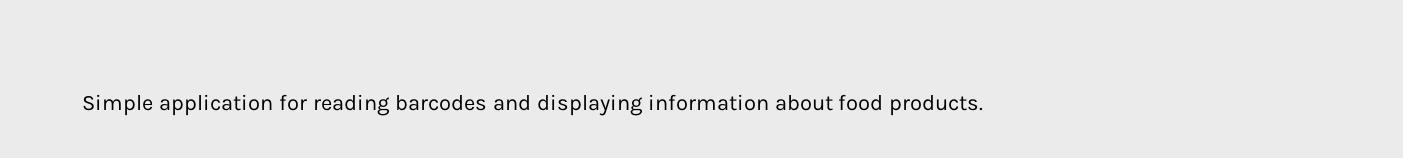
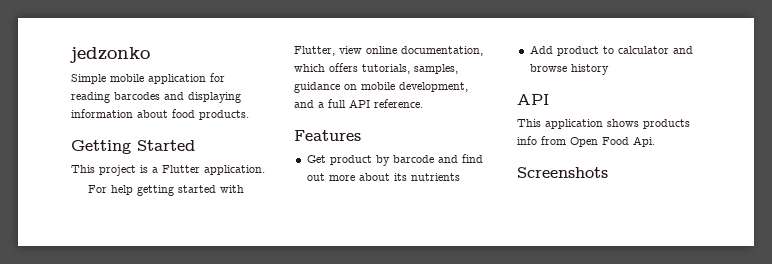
- Simple application for reading barcodes and displaying information about food products.
+ jedzonko
+ Simple mobile application for reading barcodes and displaying information about food products.
+ Getting Started
+ This project is a Flutter application.
+ For help getting started with Flutter, view online documentation, which offers tutorials, samples, guidance on mobile development, and a full API reference.
+ Features
+ Get product by barcode and find out more about its nutrients
+ Add product to calculator and browse history
+ API
+ This application shows products info from Open Food Api.
+ Screenshots

